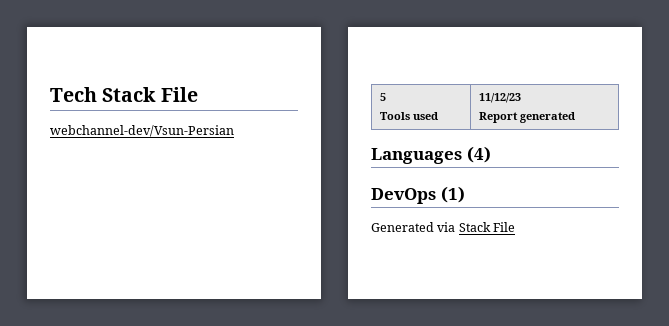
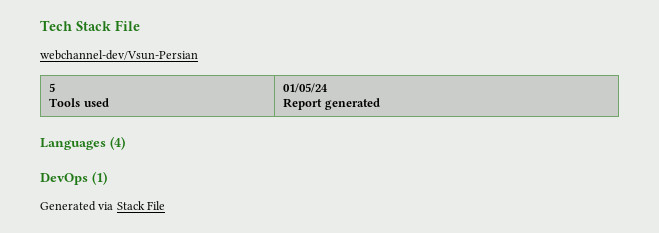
  5
- Tools used | 11/12/23
+ Tools used | 01/05/24

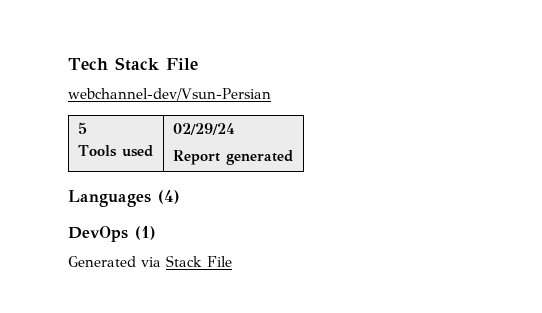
  5
- Tools used | 01/05/24
+ Tools used | 02/29/24

